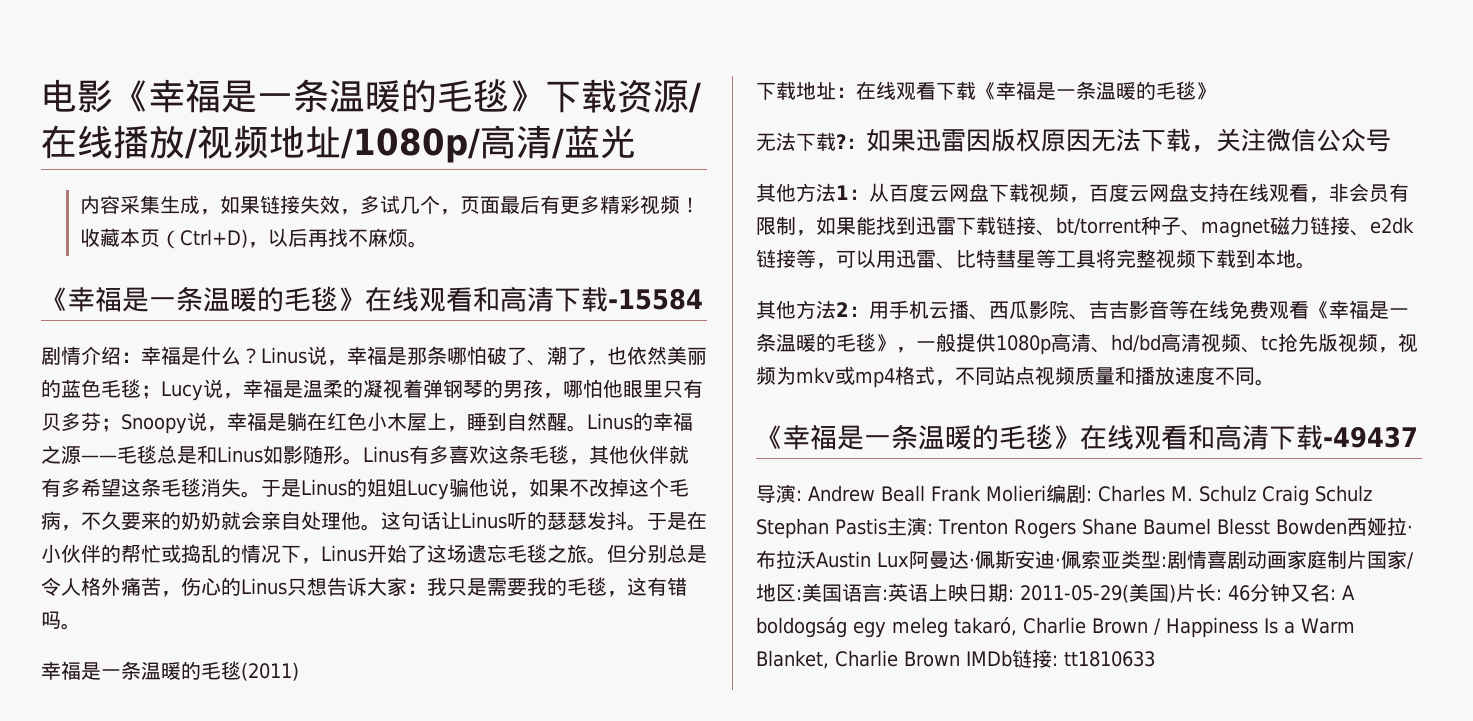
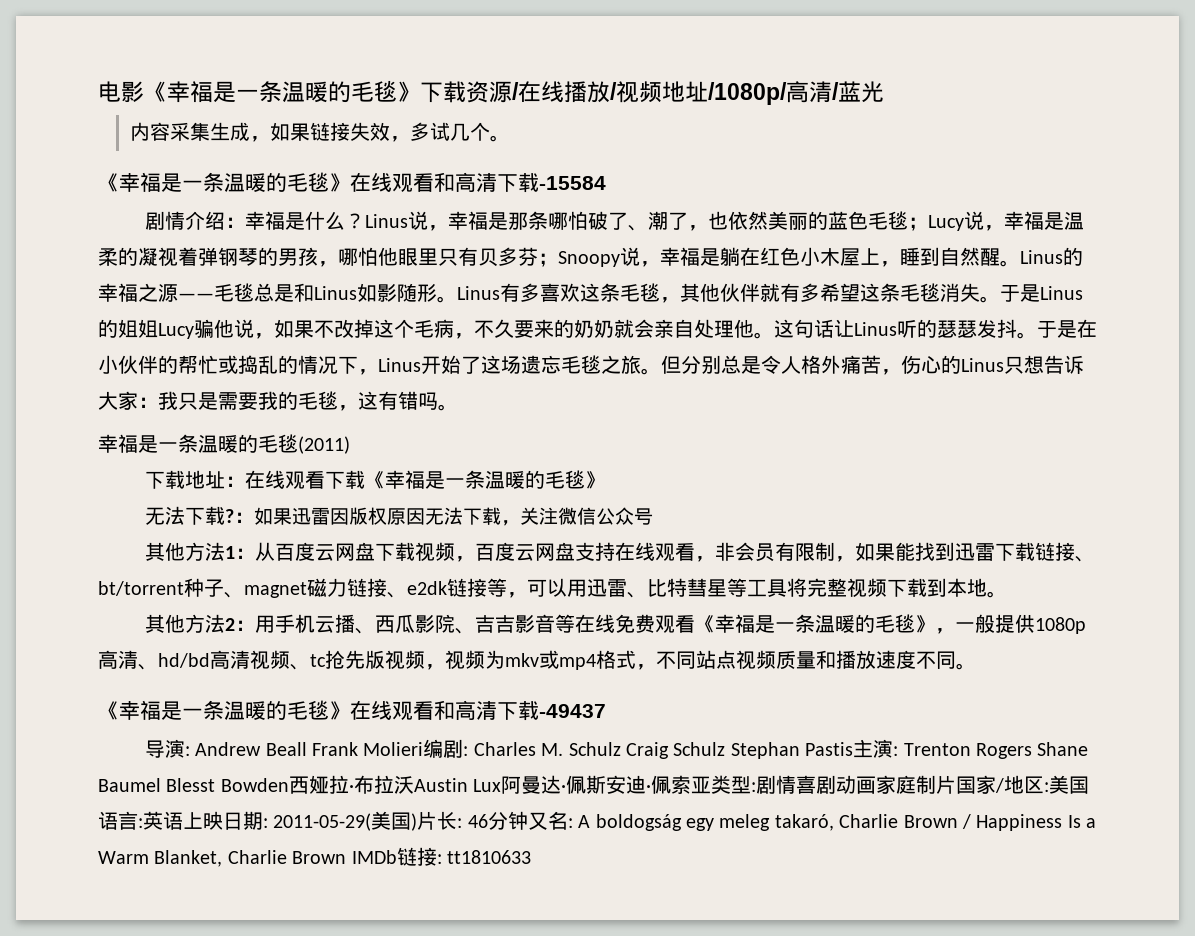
- 内容采集生成，如果链接失效，多试几个，页面最后有更多精彩视频！收藏本页（Ctrl+D)，以后再找不麻烦。
+ 内容采集生成，如果链接失效，多试几个。

